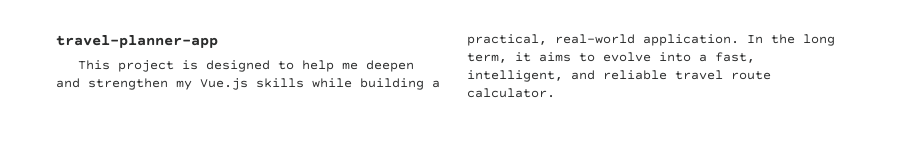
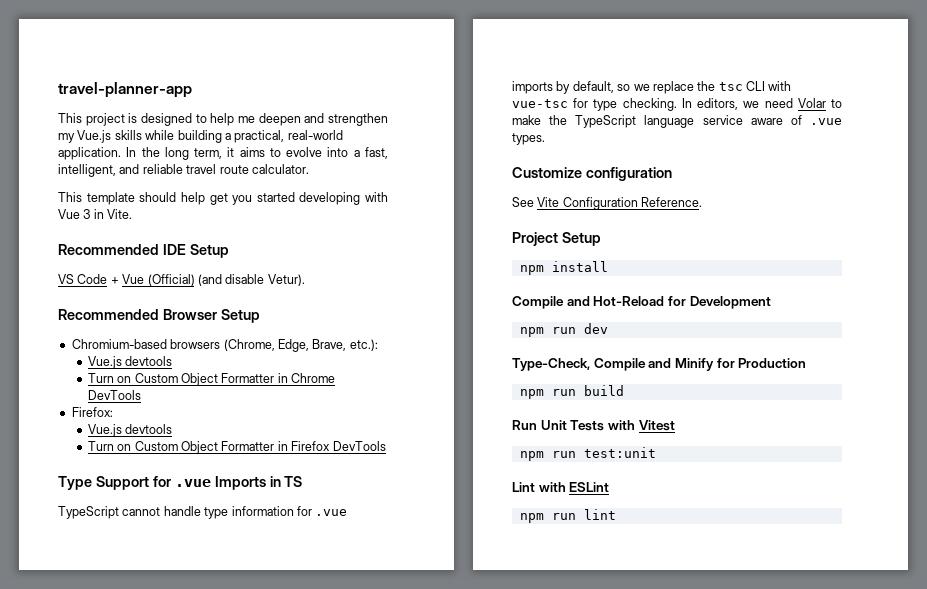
+ This template should help get you started developing with Vue 3 in Vite.
+ Recommended IDE Setup
+ VS Code + Vue (Official) (and disable Vetur).
+ Recommended Browser Setup
+ Chromium-based browsers (Chrome, Edge, Brave, etc.):
+ Vue.js devtools
+ Turn on Custom Object Formatter in Chrome DevTools
+ Firefox:
+ Vue.js devtools
+ Turn on Custom Object Formatter in Firefox DevTools
+ Type Support for .vue Imports in TS
+ TypeScript cannot handle type information for .vue imports by default, so we replace the tsc CLI with vue-tsc for type checking. In editors, we need Volar to make the TypeScript language service aware of .vue types.
+ Customize configuration
+ See Vite Configuration Reference.
+ Project Setup
+ npm install
+ Compile and Hot-Reload for Development
+ npm run dev
+ Type-Check, Compile and Minify for Production
+ npm run build
+ Run Unit Tests with Vitest
+ npm run test:unit
+ Lint with ESLint
+ npm run lint

